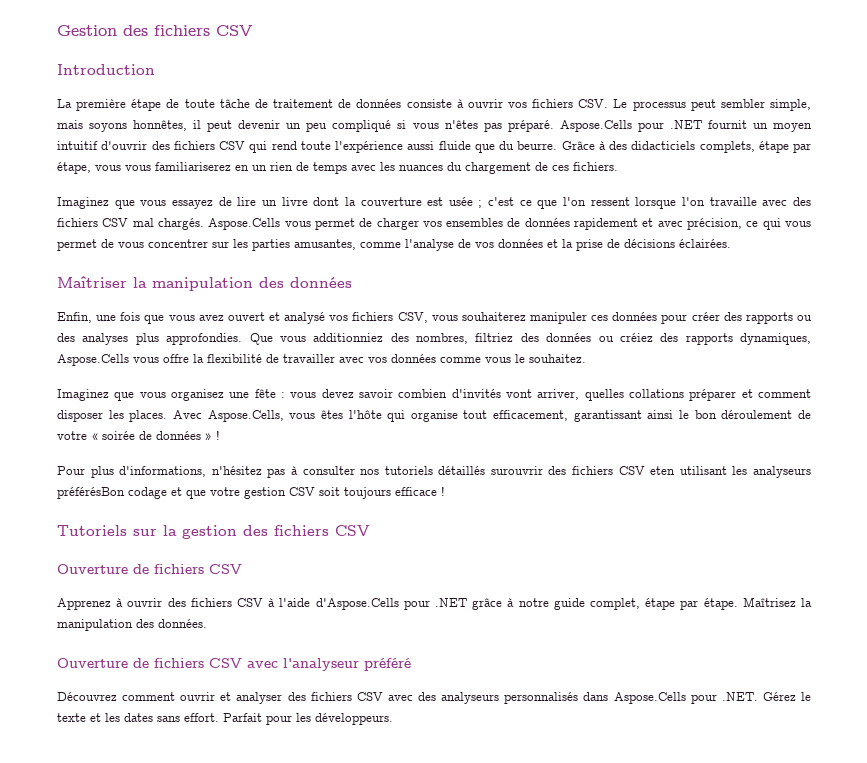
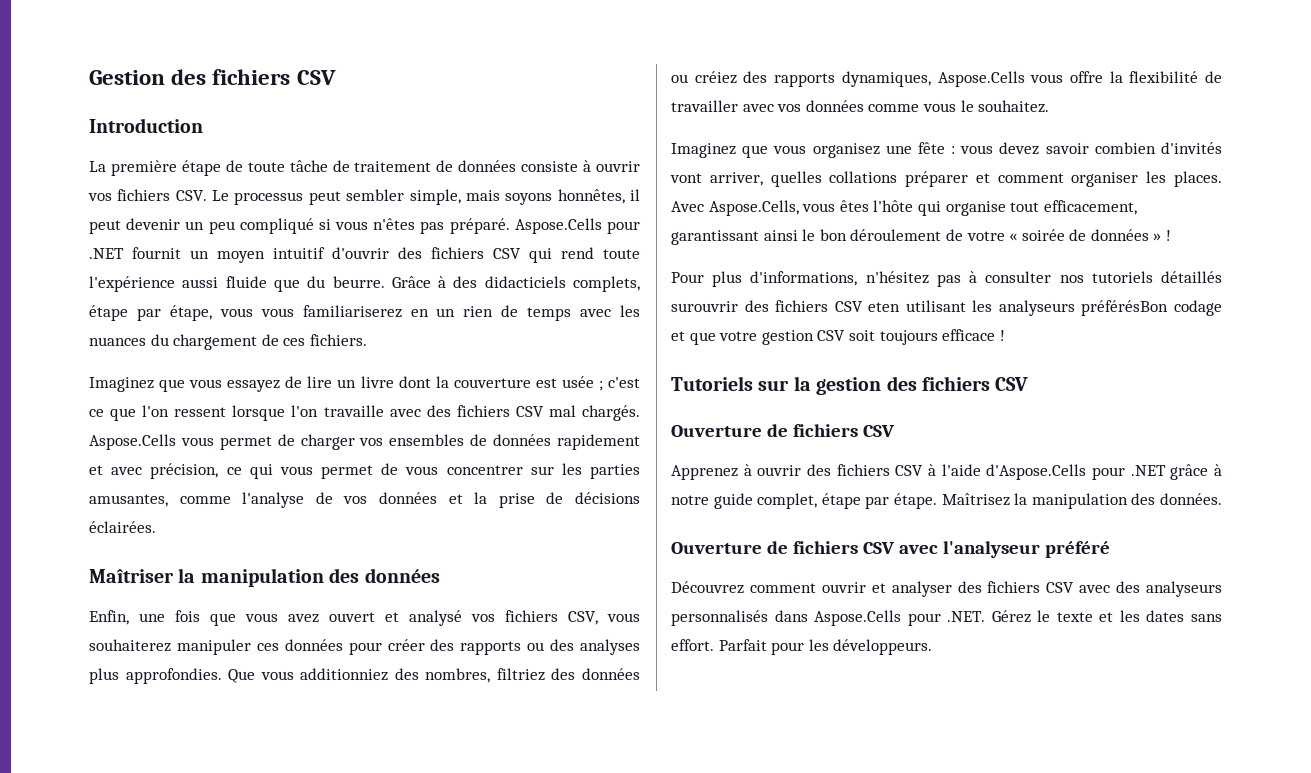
- Imaginez que vous organisez une fête : vous devez savoir combien d'invités vont arriver, quelles collations préparer et comment disposer les places.
+ Imaginez que vous organisez une fête : vous devez savoir combien d'invités vont arriver, quelles collations préparer et comment organiser les places.

